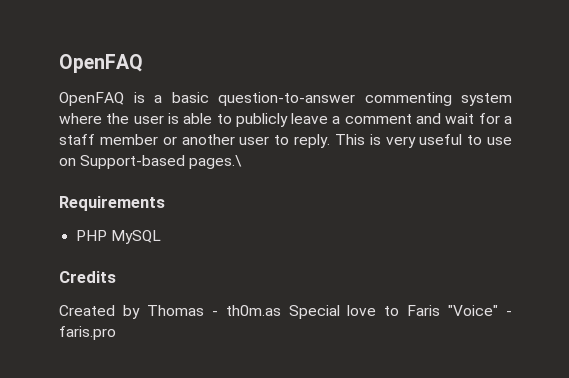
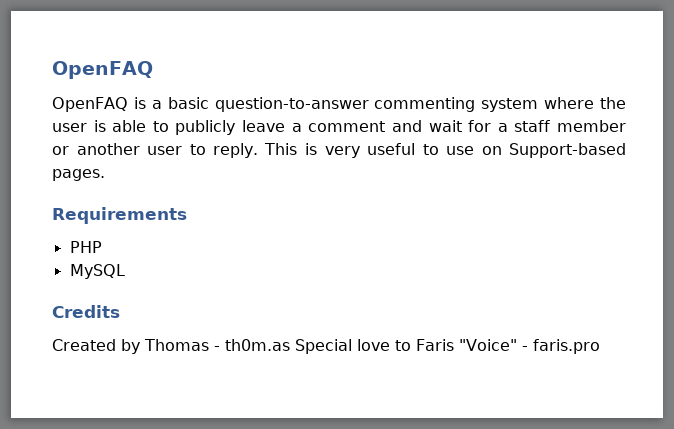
- This is very useful to use on Support-based pages.\
+ This is very useful to use on Support-based pages.
- PHP MySQL
+ PHP
+ MySQL

